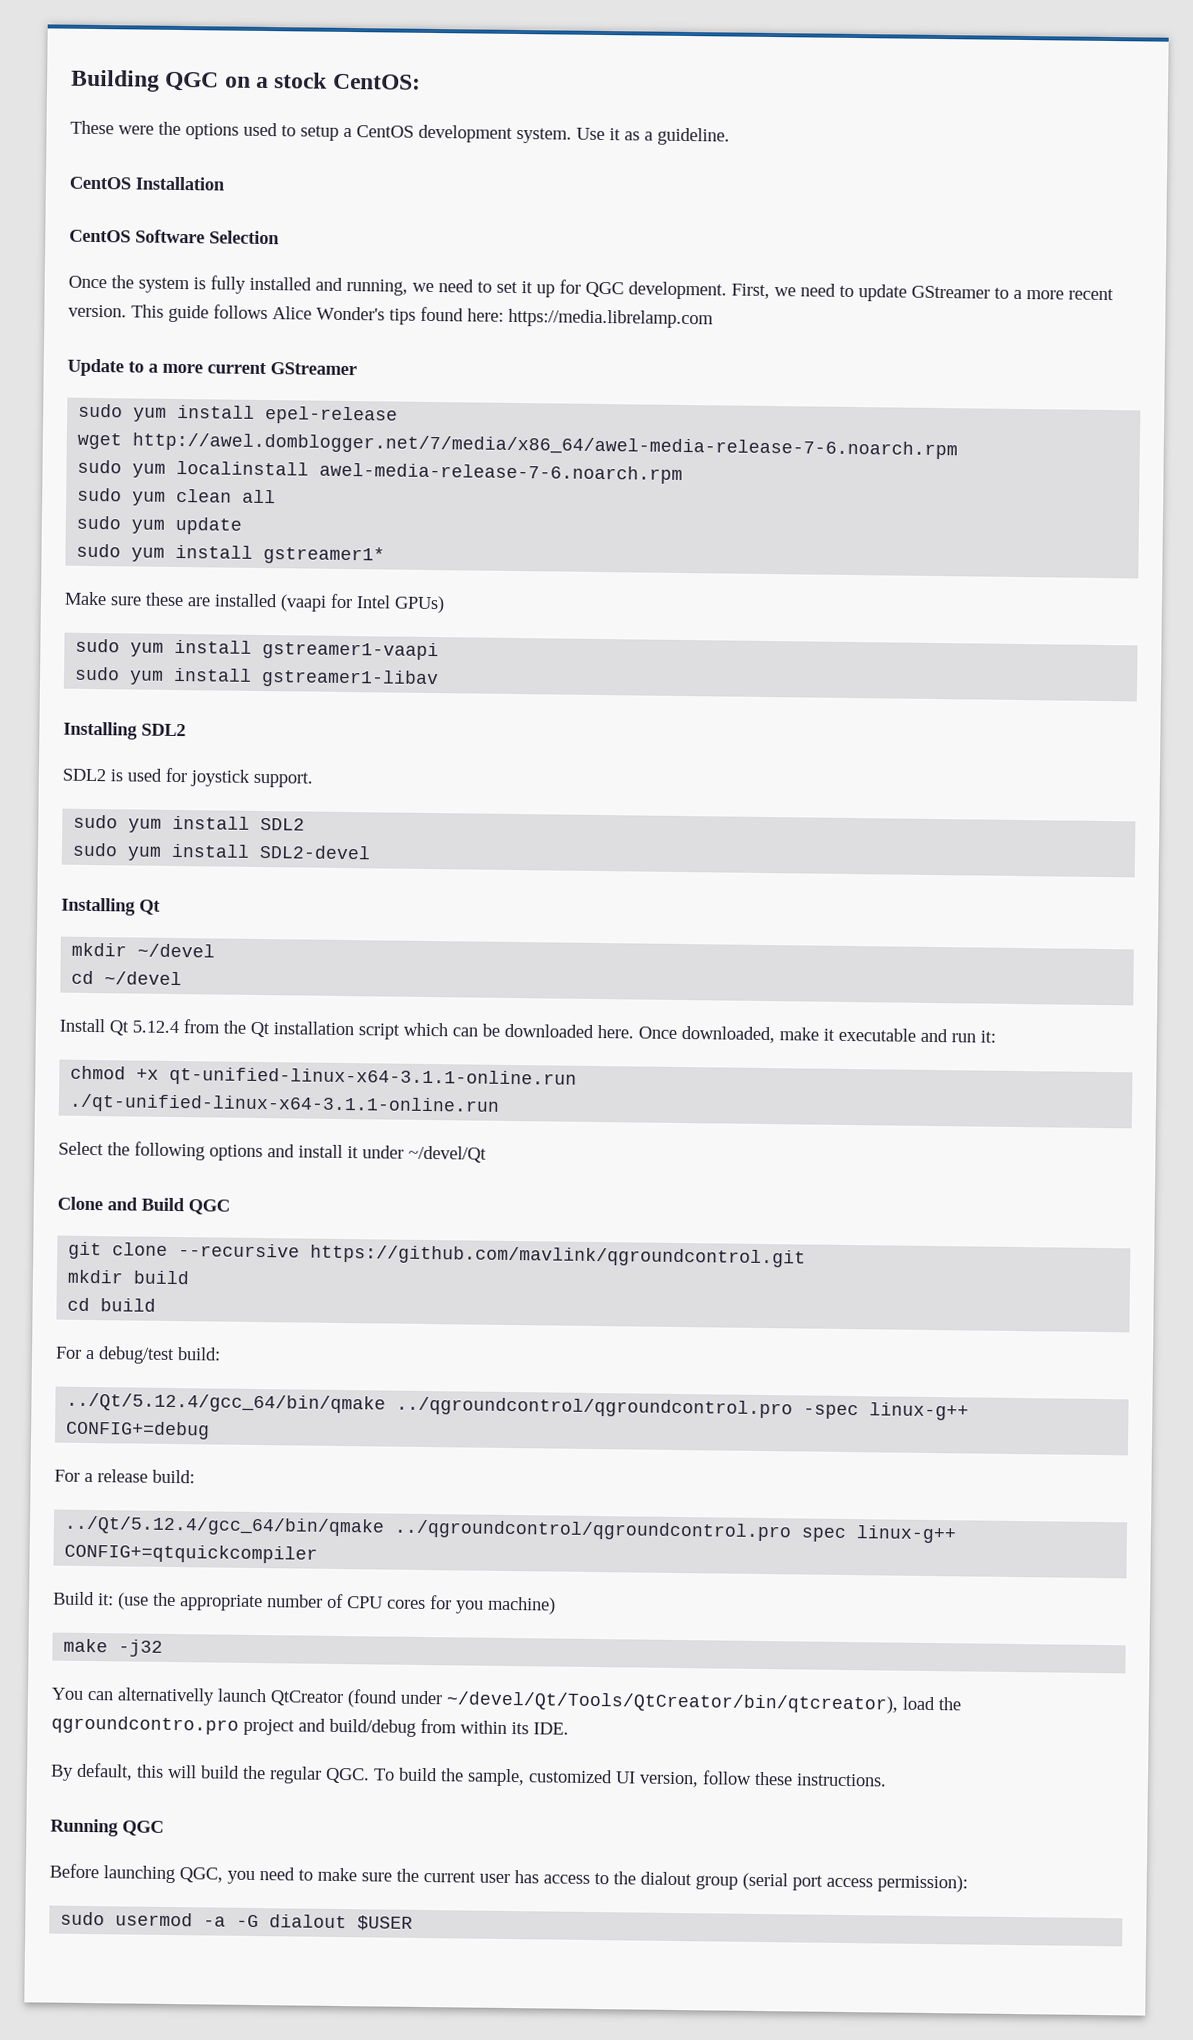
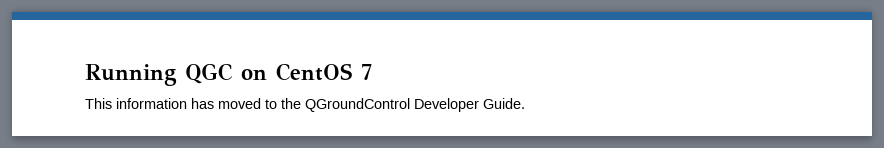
- Building QGC on a stock CentOS:
- These were the options used to setup a CentOS development system. Use it as a guideline.
- CentOS Installation
- CentOS Software Selection
- Once the system is fully installed and running, we need to set it up for QGC development. First, we need to update GStreamer to a more recent version. This guide follows Alice Wonder's tips found here: https://media.librelamp.com
- Update to a more current GStreamer
- sudo yum install epel-release
- wget http://awel.domblogger.net/7/media/x86_64/awel-media-release-7-6.noarch.rpm
- sudo yum localinstall awel-media-release-7-6.noarch.rpm
- sudo yum clean all
- sudo yum update
- sudo yum install gstreamer1*
- Make sure these are installed (vaapi for Intel GPUs)
- sudo yum install gstreamer1-vaapi
- sudo yum install gstreamer1-libav
- Installing SDL2
- SDL2 is used for joystick support.
- sudo yum install SDL2
- sudo yum install SDL2-devel
- Installing Qt
- mkdir ~/devel
- cd ~/devel
- Install Qt 5.12.4 from the Qt installation script which can be downloaded here. Once downloaded, make it executable and run it:
- chmod +x qt-unified-linux-x64-3.1.1-online.run
- ./qt-unified-linux-x64-3.1.1-online.run
- Select the following options and install it under ~/devel/Qt
- Clone and Build QGC
- git clone --recursive https://github.com/mavlink/qgroundcontrol.git
- mkdir build
- cd build
- For a debug/test build:
- ../Qt/5.12.4/gcc_64/bin/qmake ../qgroundcontrol/qgroundcontrol.pro -spec linux-g++ CONFIG+=debug
- For a release build:
- ../Qt/5.12.4/gcc_64/bin/qmake ../qgroundcontrol/qgroundcontrol.pro spec linux-g++ CONFIG+=qtquickcompiler
- Build it: (use the appropriate number of CPU cores for you machine)
- make -j32
- You can alternativelly launch QtCreator (found under ~/devel/Qt/Tools/QtCreator/bin/qtcreator), load the qgroundcontro.pro project and build/debug from within its IDE.
- By default, this will build the regular QGC. To build the sample, customized UI version, follow these instructions.
- Running QGC
- Before launching QGC, you need to make sure the current user has access to the dialout group (serial port access permission):
- sudo usermod -a -G dialout $USER
+ Running QGC on CentOS 7
+ This information has moved to the QGroundControl Developer Guide.

